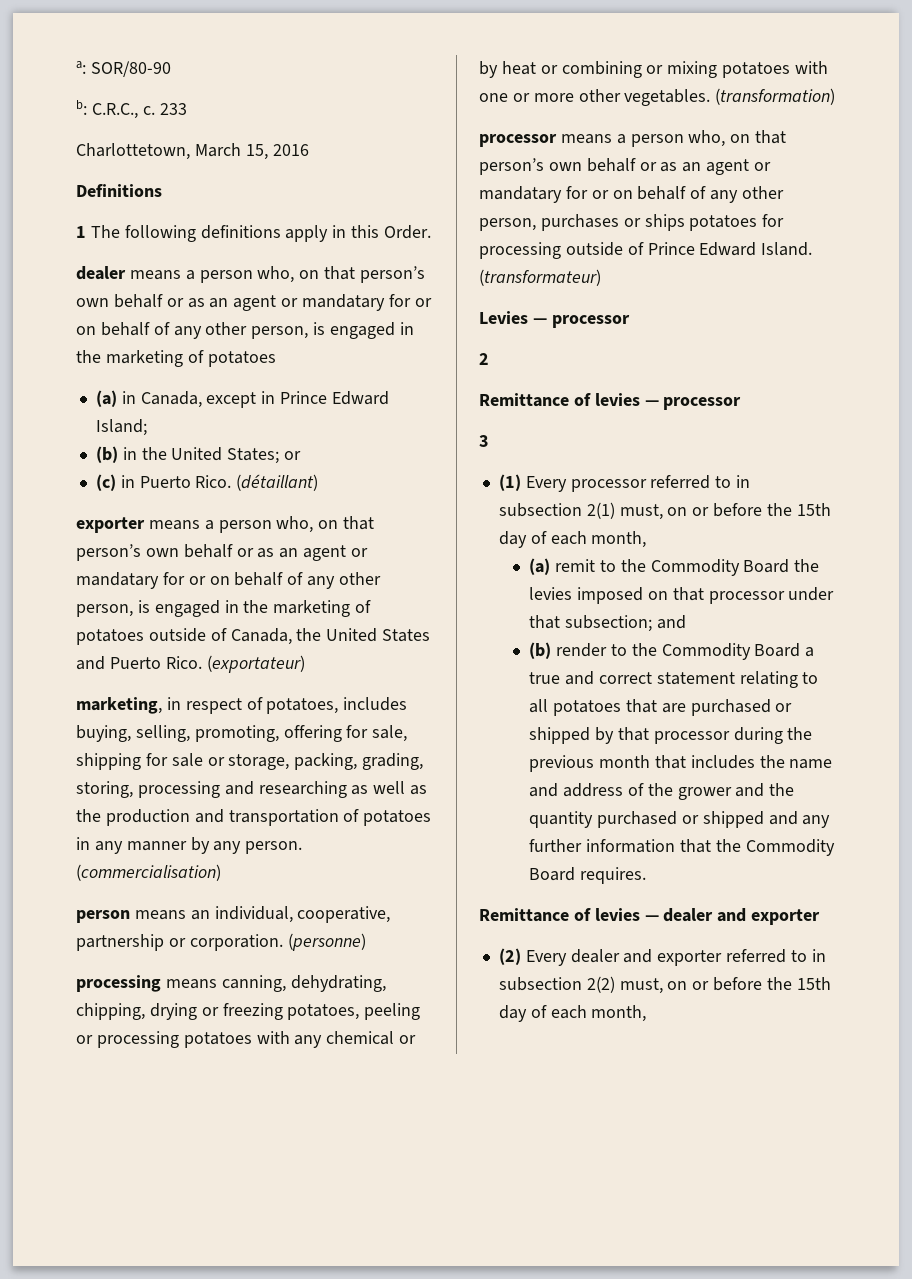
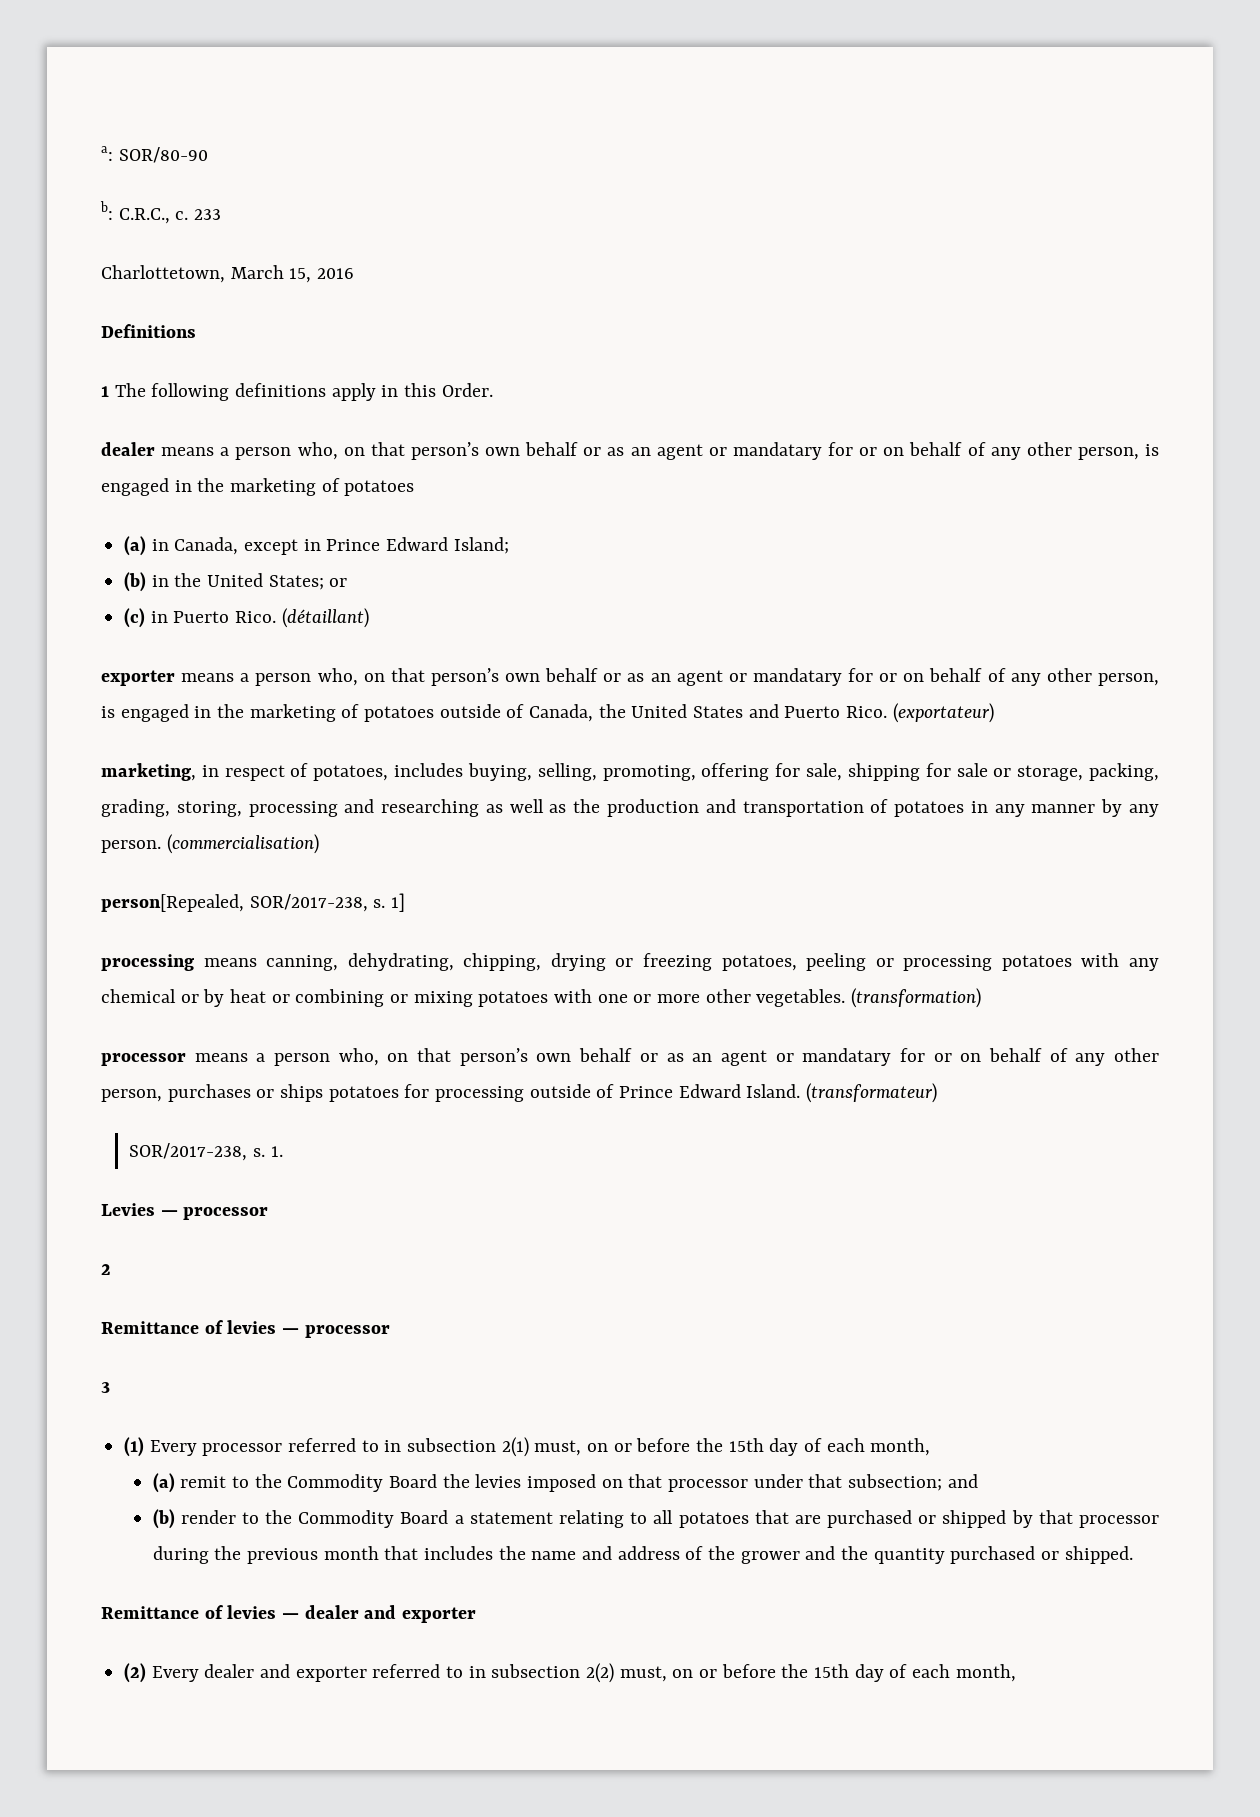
- person means an individual, cooperative, partnership or corporation. (personne)
+ person[Repealed, SOR/2017-238, s. 1]
+ SOR/2017-238, s. 1.
- (b) render to the Commodity Board a true and correct statement relating to all potatoes that are purchased or shipped by that processor during the previous month that includes the name and address of the grower and the quantity purchased or shipped and any further information that the Commodity Board requires.
+ (b) render to the Commodity Board a statement relating to all potatoes that are purchased or shipped by that processor during the previous month that includes the name and address of the grower and the quantity purchased or shipped.

